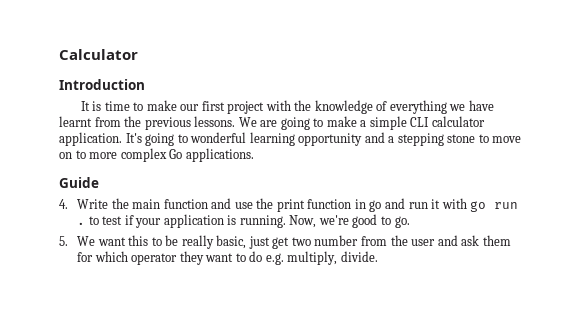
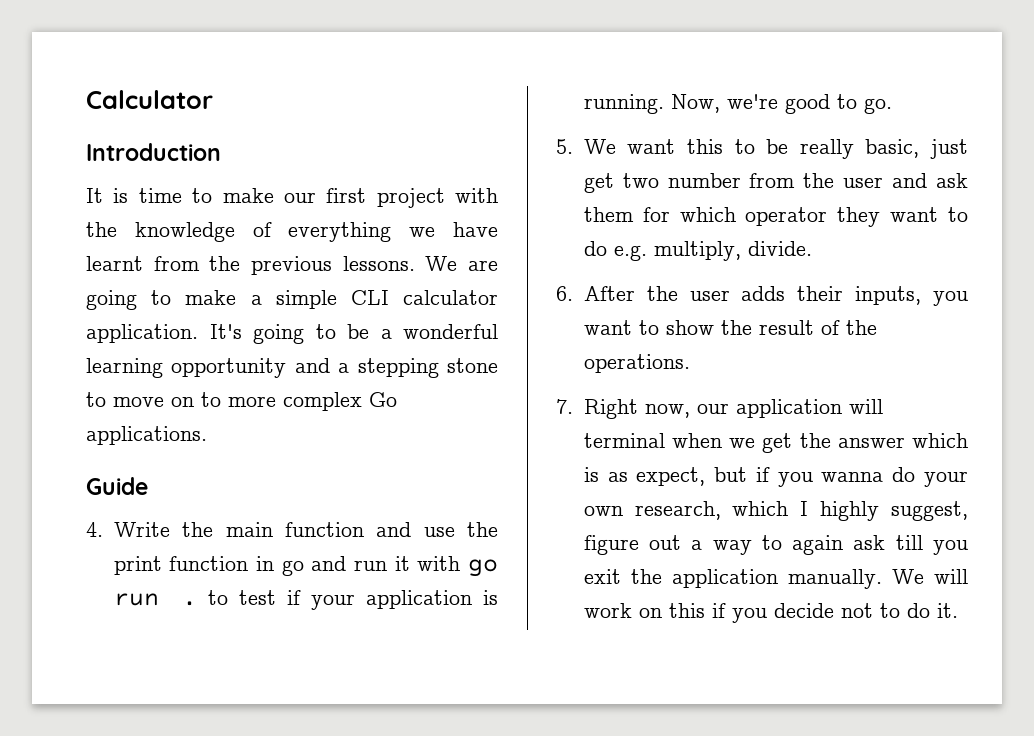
- It's going to wonderful learning opportunity and a stepping stone to move on to more complex Go applications.
+ It's going to be a wonderful learning opportunity and a stepping stone to move on to more complex Go applications.
+ 6. After the user adds their inputs, you want to show the result of the operations.
+ 7. Right now, our application will terminal when we get the answer which is as expect, but if you wanna do your own research, which I highly suggest, figure out a way to again ask till you exit the application manually. We will work on this if you decide not to do it.

